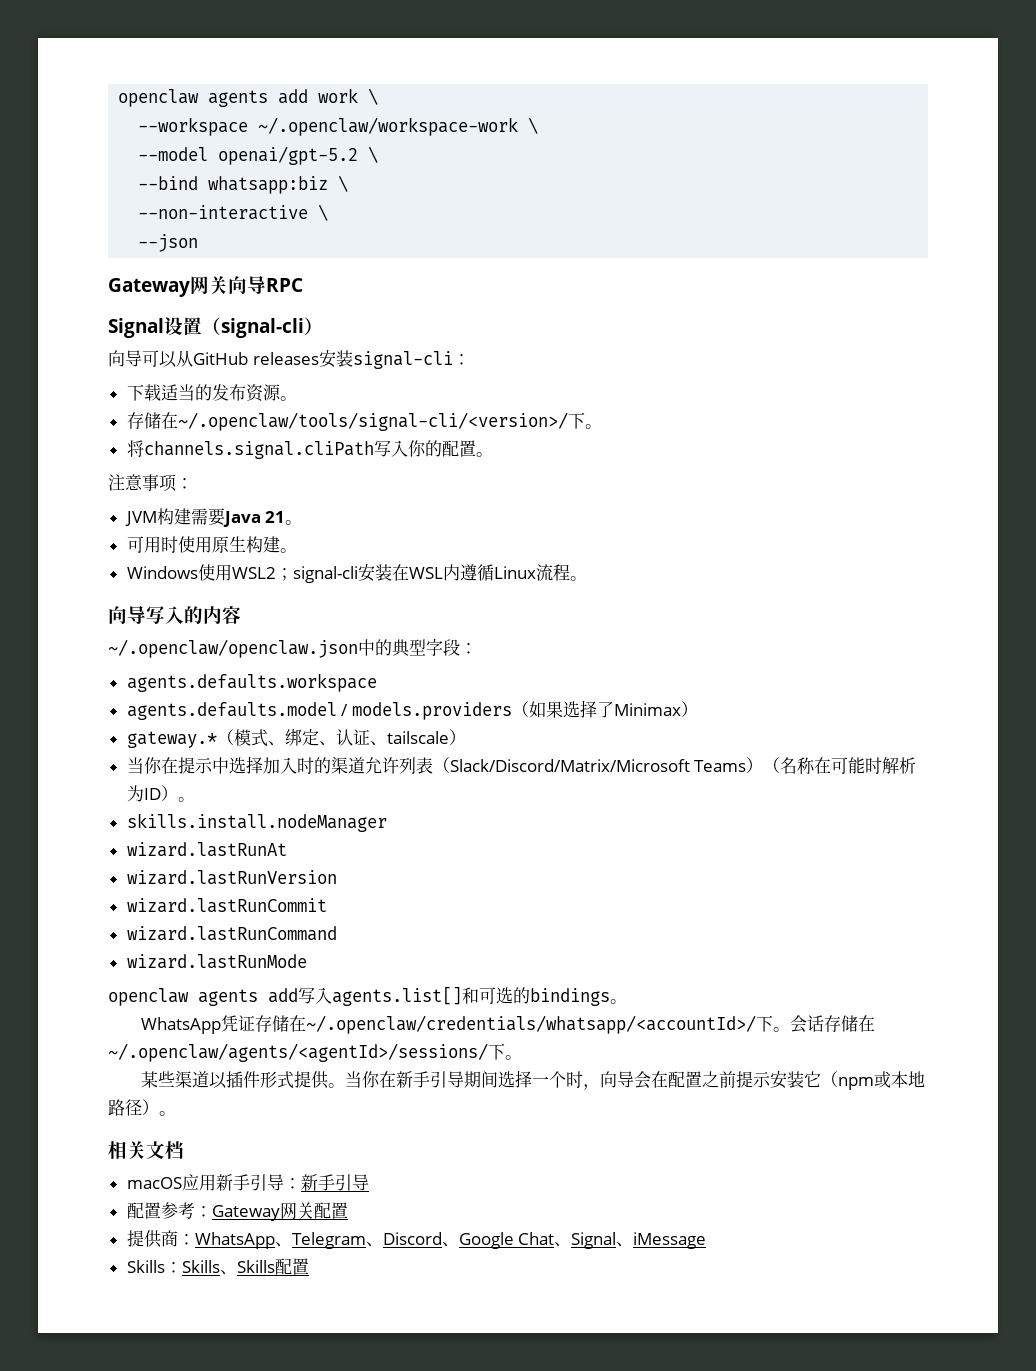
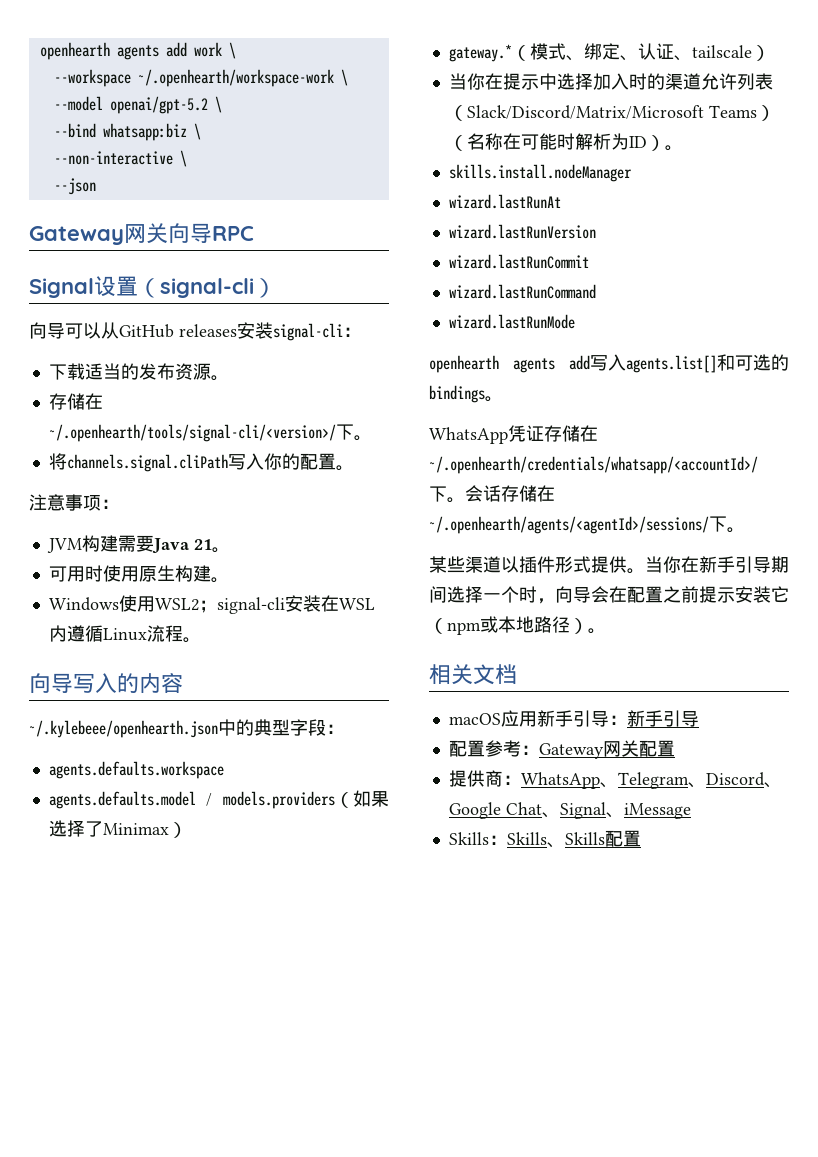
- openclaw agents add work \
+ openhearth agents add work \
- --workspace ~/.openclaw/workspace-work \
+ --workspace ~/.openhearth/workspace-work \
- 存储在~/.openclaw/tools/signal-cli/<version>/下。
+ 存储在~/.openhearth/tools/signal-cli/<version>/下。
- ~/.openclaw/openclaw.json中的典型字段：
+ ~/.kylebeee/openhearth.json中的典型字段：
- openclaw agents add写入agents.list[]和可选的bindings。
+ openhearth agents add写入agents.list[]和可选的bindings。
- WhatsApp凭证存储在~/.openclaw/credentials/whatsapp/<accountId>/下。
+ WhatsApp凭证存储在~/.openhearth/credentials/whatsapp/<accountId>/下。
- 会话存储在~/.openclaw/agents/<agentId>/sessions/下。
+ 会话存储在~/.openhearth/agents/<agentId>/sessions/下。

